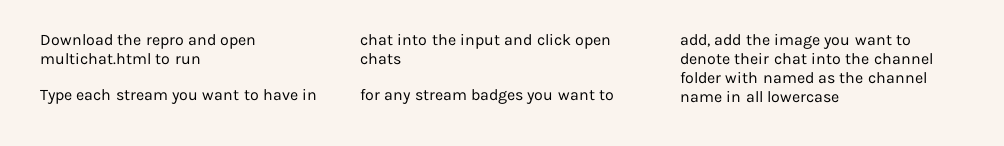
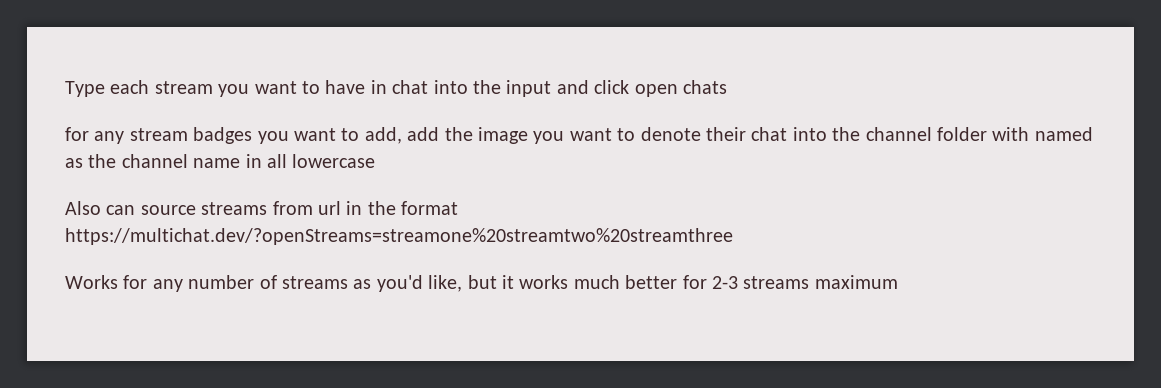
- Download the repro and open multichat.html to run
+ Also can source streams from url in the format https://multichat.dev/?openStreams=streamone%20streamtwo%20streamthree
+ Works for any number of streams as you'd like, but it works much better for 2-3 streams maximum

